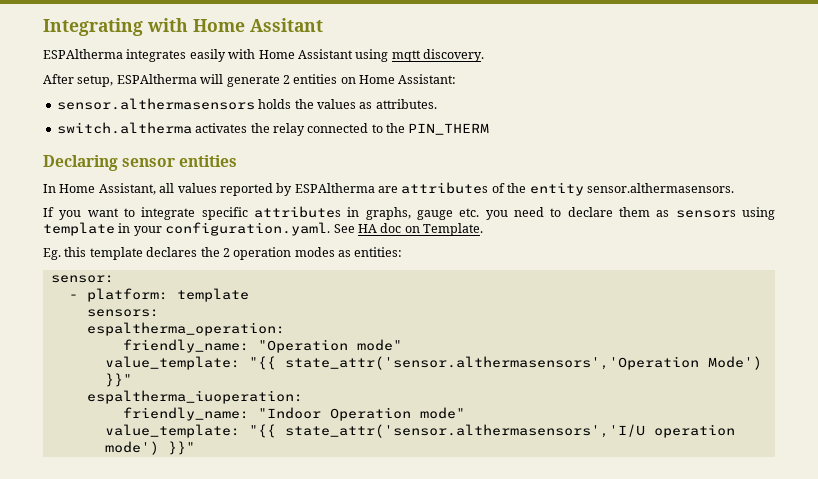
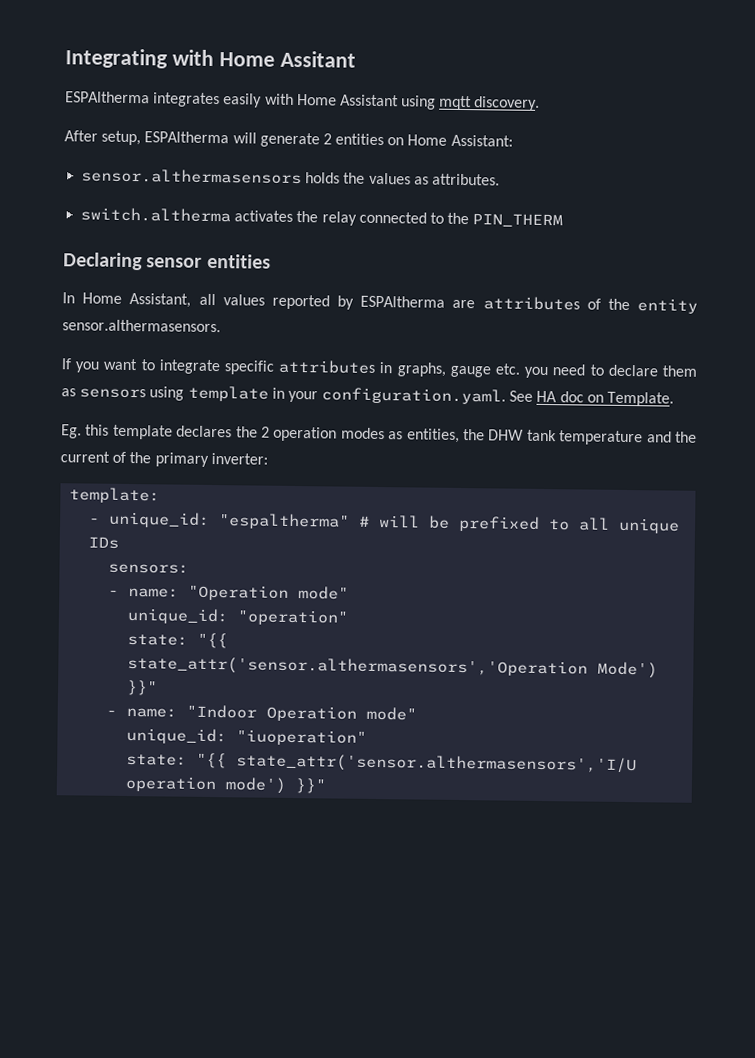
- Eg. this template declares the 2 operation modes as entities:
- sensor:
- - platform: template
+ Eg. this template declares the 2 operation modes as entities, the DHW tank temperature and the current of the primary inverter:
+ template:
+ - unique_id: "espaltherma" # will be prefixed to all unique IDs
- espaltherma_operation:
- friendly_name: "Operation mode"
+ - name: "Operation mode"
- value_template: "{{ state_attr('sensor.althermasensors','Operation Mode') }}"
+ unique_id: "operation"
+ state: "{{ state_attr('sensor.althermasensors','Operation Mode') }}"
- espaltherma_iuoperation:
- friendly_name: "Indoor Operation mode"
+ - name: "Indoor Operation mode"
- value_template: "{{ state_attr('sensor.althermasensors','I/U operation mode') }}"
+ unique_id: "iuoperation"
+ state: "{{ state_attr('sensor.althermasensors','I/U operation mode') }}"

